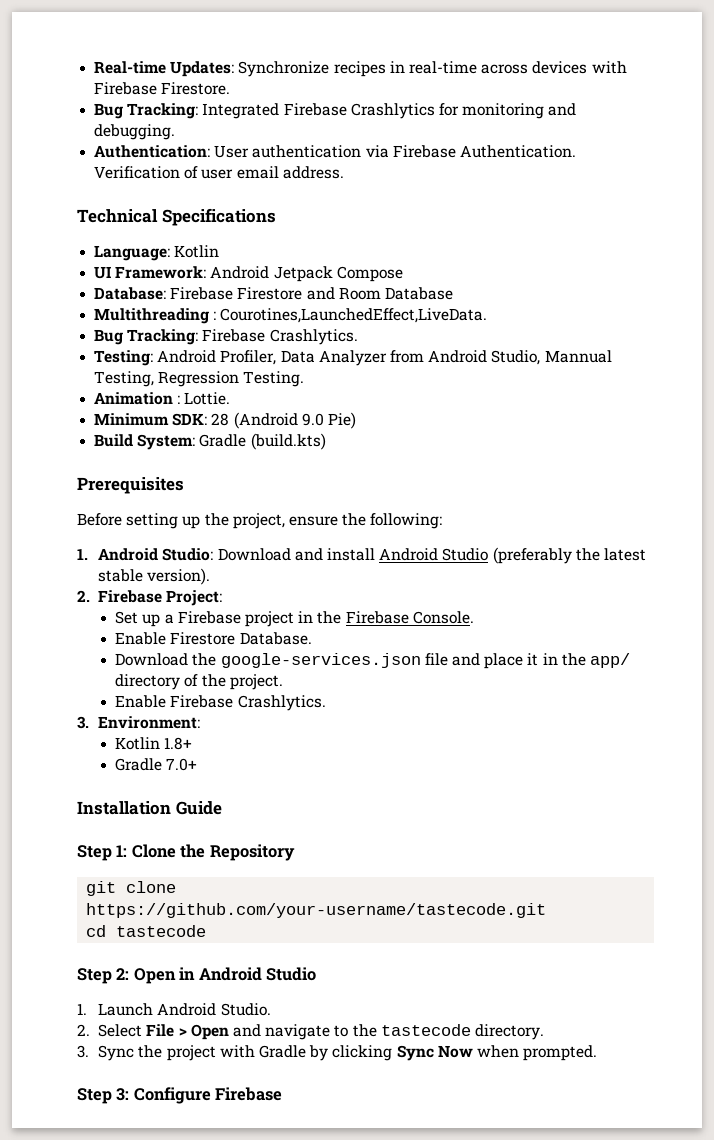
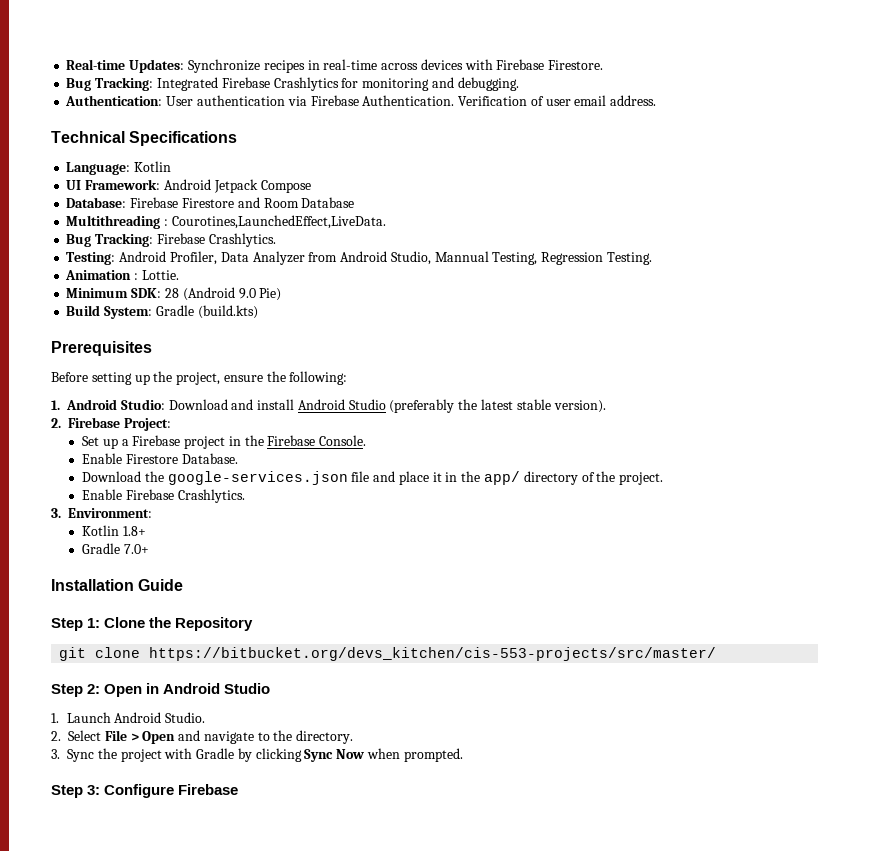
- git clone https://github.com/your-username/tastecode.git
- cd tastecode
+ git clone https://bitbucket.org/devs_kitchen/cis-553-projects/src/master/
- 2. Select File > Open and navigate to the tastecode directory.
+ 2. Select File > Open and navigate to the directory.

